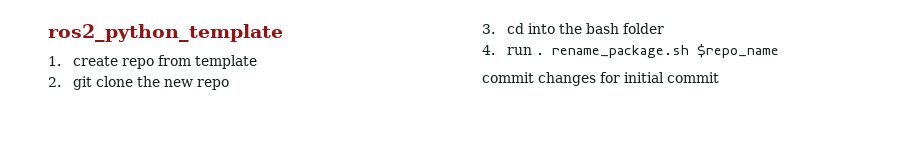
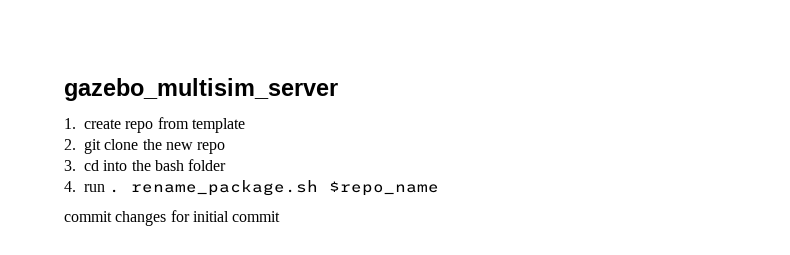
- ros2_python_template
+ gazebo_multisim_server

